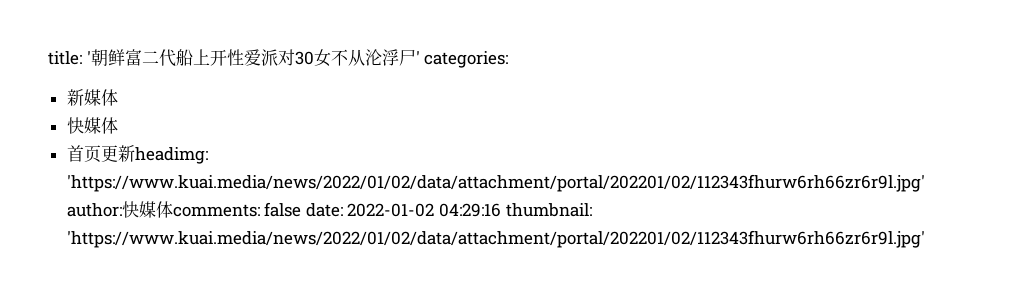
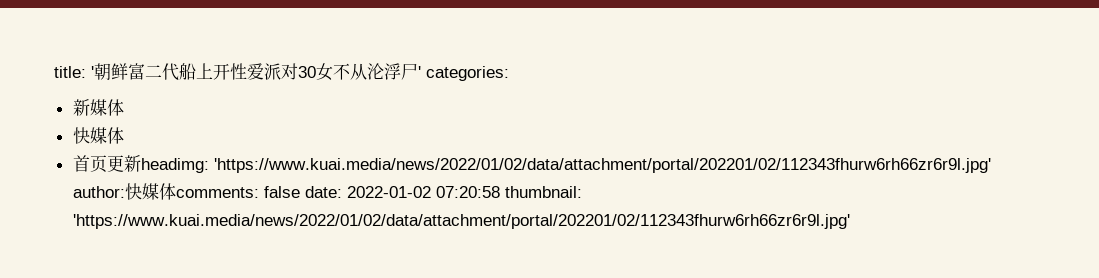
- 首页更新headimg: 'https://www.kuai.media/news/2022/01/02/data/attachment/portal/202201/02/112343fhurw6rh66zr6r9l.jpg' author:快媒体comments: false date: 2022-01-02 04:29:16 thumbnail: 'https://www.kuai.media/news/2022/01/02/data/attachment/portal/202201/02/112343fhurw6rh66zr6r9l.jpg'
+ 首页更新headimg: 'https://www.kuai.media/news/2022/01/02/data/attachment/portal/202201/02/112343fhurw6rh66zr6r9l.jpg' author:快媒体comments: false date: 2022-01-02 07:20:58 thumbnail: 'https://www.kuai.media/news/2022/01/02/data/attachment/portal/202201/02/112343fhurw6rh66zr6r9l.jpg'

